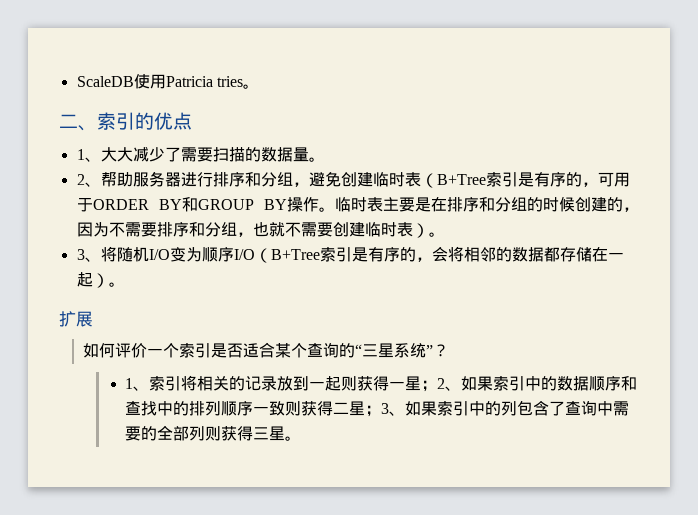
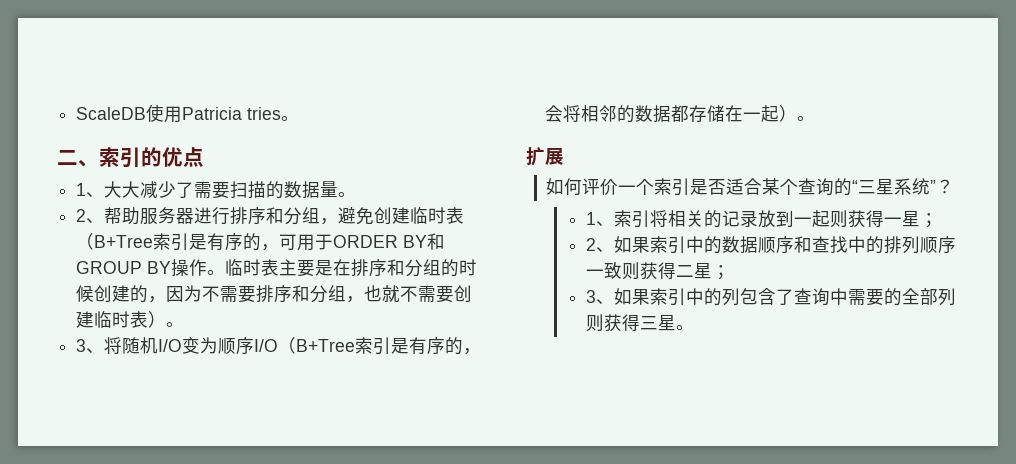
- 1、索引将相关的记录放到一起则获得一星；2、如果索引中的数据顺序和查找中的排列顺序一致则获得二星；3、如果索引中的列包含了查询中需要的全部列则获得三星。
+ 1、索引将相关的记录放到一起则获得一星；
+ 2、如果索引中的数据顺序和查找中的排列顺序一致则获得二星；
+ 3、如果索引中的列包含了查询中需要的全部列则获得三星。

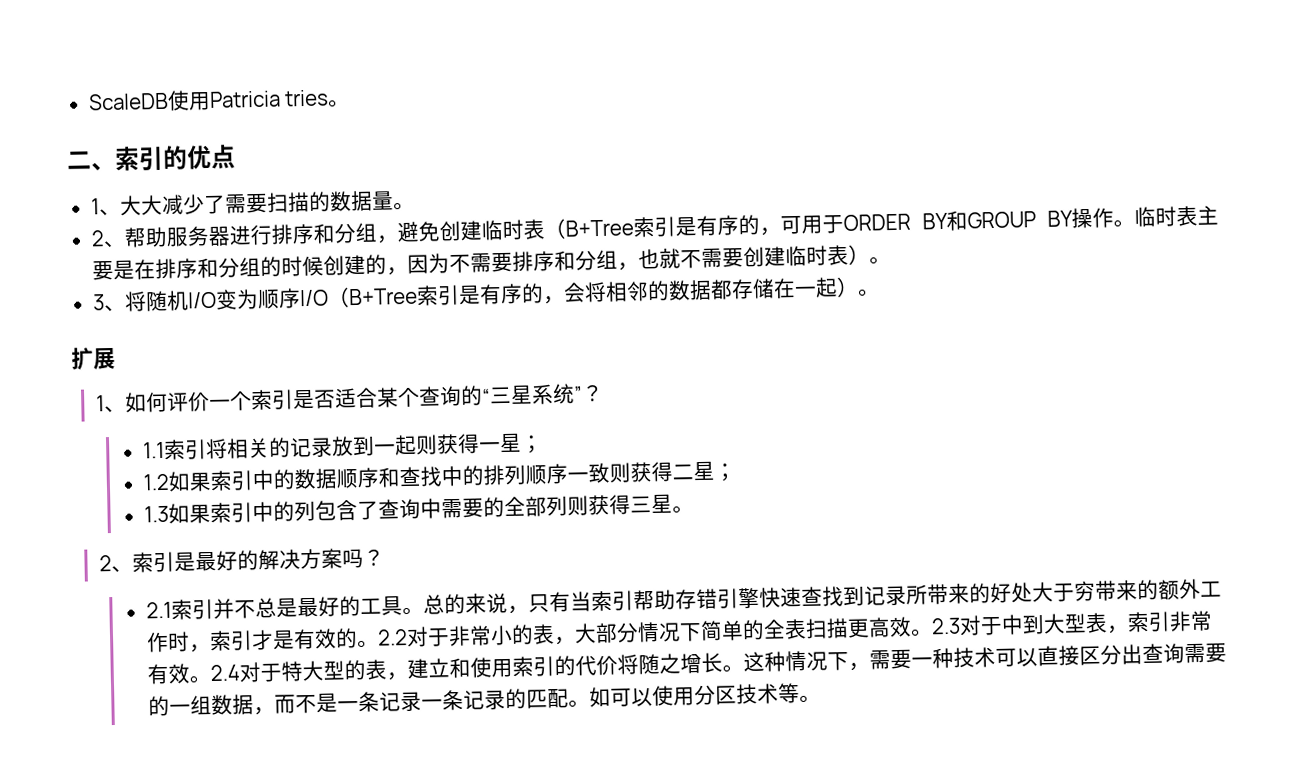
- 如何评价一个索引是否适合某个查询的“三星系统”？
+ 1、如何评价一个索引是否适合某个查询的“三星系统”？
- 1、索引将相关的记录放到一起则获得一星；
+ 1.1索引将相关的记录放到一起则获得一星；
- 2、如果索引中的数据顺序和查找中的排列顺序一致则获得二星；
+ 1.2如果索引中的数据顺序和查找中的排列顺序一致则获得二星；
- 3、如果索引中的列包含了查询中需要的全部列则获得三星。
+ 1.3如果索引中的列包含了查询中需要的全部列则获得三星。
+ 2、索引是最好的解决方案吗？
+ 2.1索引并不总是最好的工具。总的来说，只有当索引帮助存错引擎快速查找到记录所带来的好处大于穷带来的额外工作时，索引才是有效的。2.2对于非常小的表，大部分情况下简单的全表扫描更高效。2.3对于中到大型表，索引非常有效。2.4对于特大型的表，建立和使用索引的代价将随之增长。这种情况下，需要一种技术可以直接区分出查询需要的一组数据，而不是一条记录一条记录的匹配。如可以使用分区技术等。

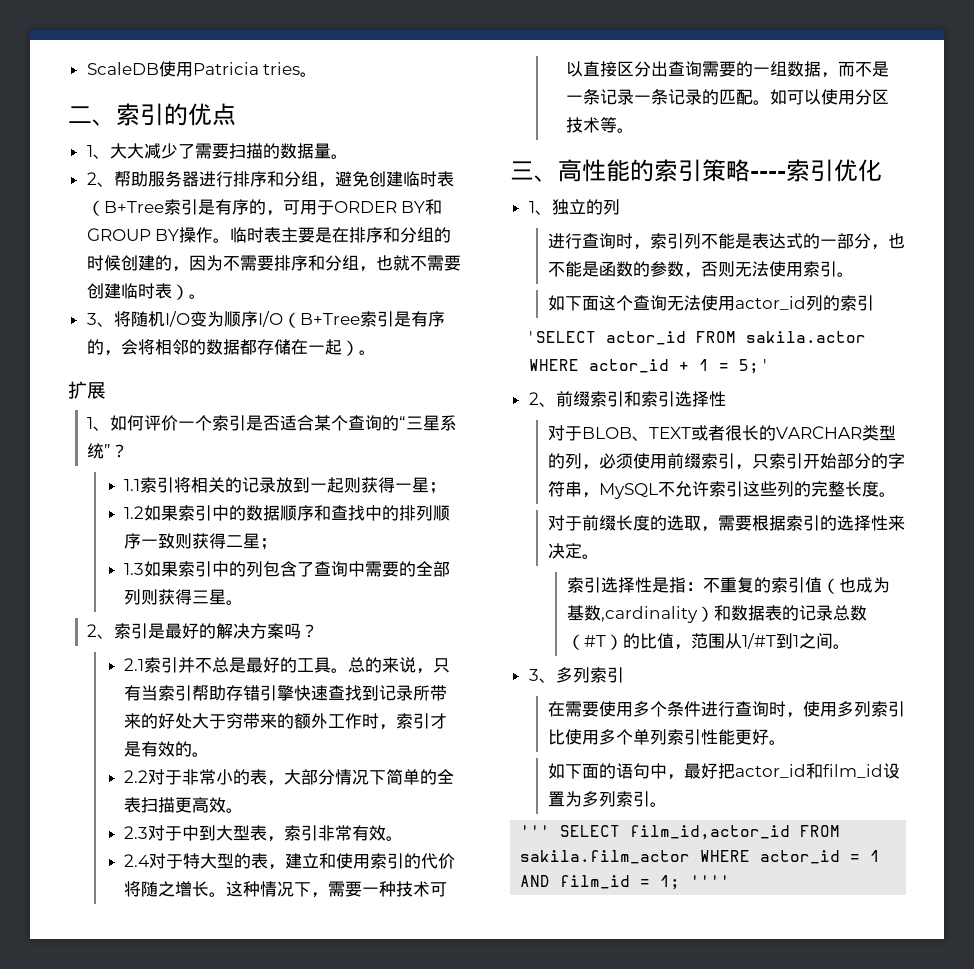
- 总的来说，只有当索引帮助存错引擎快速查找到记录所带来的好处大于穷带来的额外工作时，索引才是有效的。2.2对于非常小的表，大部分情况下简单的全表扫描更高效。2.3对于中到大型表，索引非常有效。2.4对于特大型的表，建立和使用索引的代价将随之增长。
+ 总的来说，只有当索引帮助存错引擎快速查找到记录所带来的好处大于穷带来的额外工作时，索引才是有效的。
+ 2.2对于非常小的表，大部分情况下简单的全表扫描更高效。
+ 2.3对于中到大型表，索引非常有效。
+ 2.4对于特大型的表，建立和使用索引的代价将随之增长。
+ 三、高性能的索引策略----索引优化
+ 1、独立的列
+ 进行查询时，索引列不能是表达式的一部分，也不能是函数的参数，否则无法使用索引。
+ 如下面这个查询无法使用actor_id列的索引
+ ' SELECT actor_id FROM sakila.actor WHERE actor_id + 1 = 5; '
+ 2、前缀索引和索引选择性
+ 对于BLOB、TEXT或者很长的VARCHAR类型的列，必须使用前缀索引，只索引开始部分的字符串，MySQL不允许索引这些列的完整长度。
+ 对于前缀长度的选取，需要根据索引的选择性来决定。
+ 索引选择性是指：不重复的索引值（也成为基数,cardinality）和数据表的记录总数（#T）的比值，范围从1/#T到1之间。
+ 3、多列索引
+ 在需要使用多个条件进行查询时，使用多列索引比使用多个单列索引性能更好。
+ 如下面的语句中，最好把actor_id和film_id设置为多列索引。
+ ''' SELECT film_id,actor_id FROM sakila.film_actor WHERE actor_id = 1 AND film_id = 1; ''''

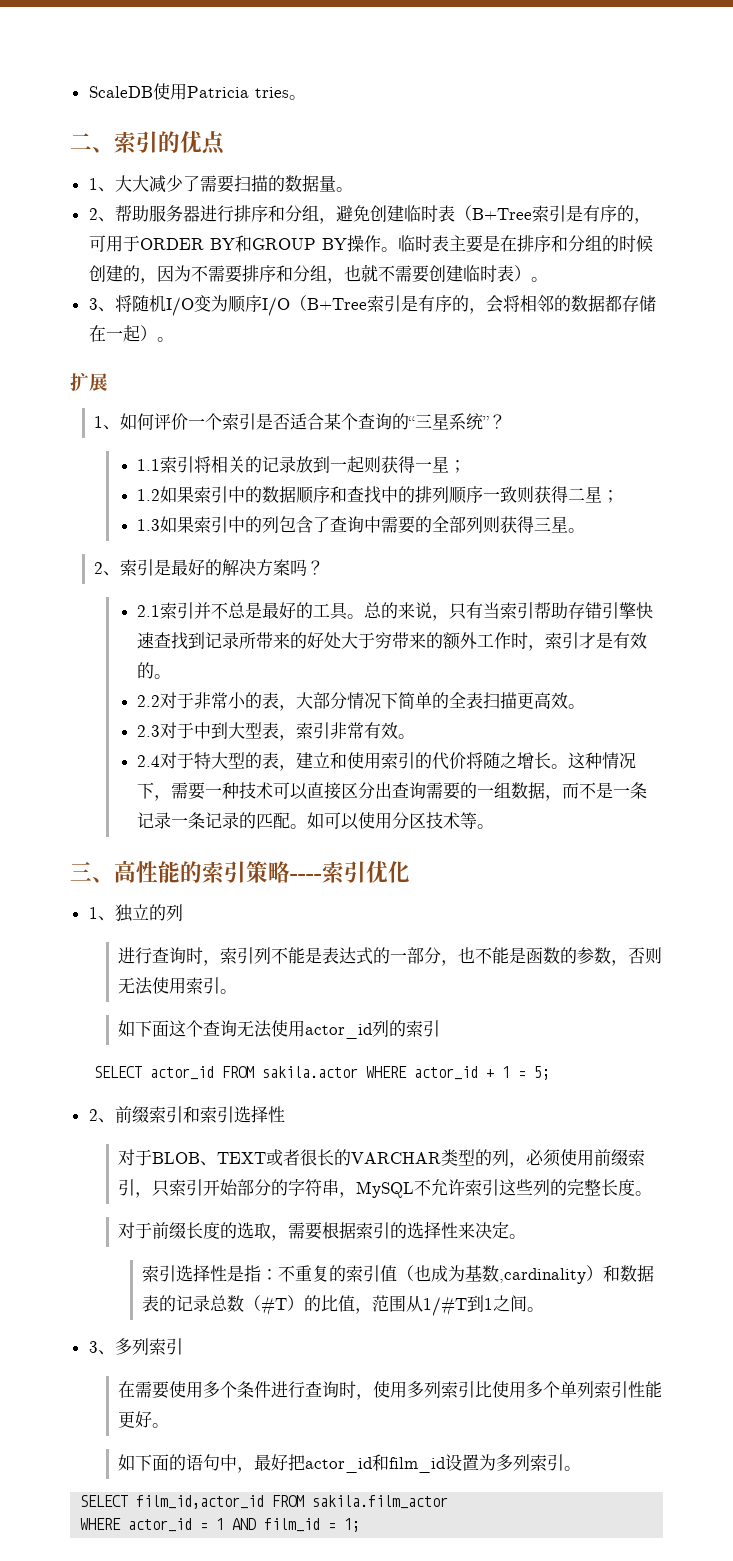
- ' SELECT actor_id FROM sakila.actor WHERE actor_id + 1 = 5; '
+ SELECT actor_id FROM sakila.actor WHERE actor_id + 1 = 5;
- ''' SELECT film_id,actor_id FROM sakila.film_actor WHERE actor_id = 1 AND film_id = 1; ''''
+ SELECT film_id,actor_id FROM sakila.film_actor
+ WHERE actor_id = 1 AND film_id = 1;

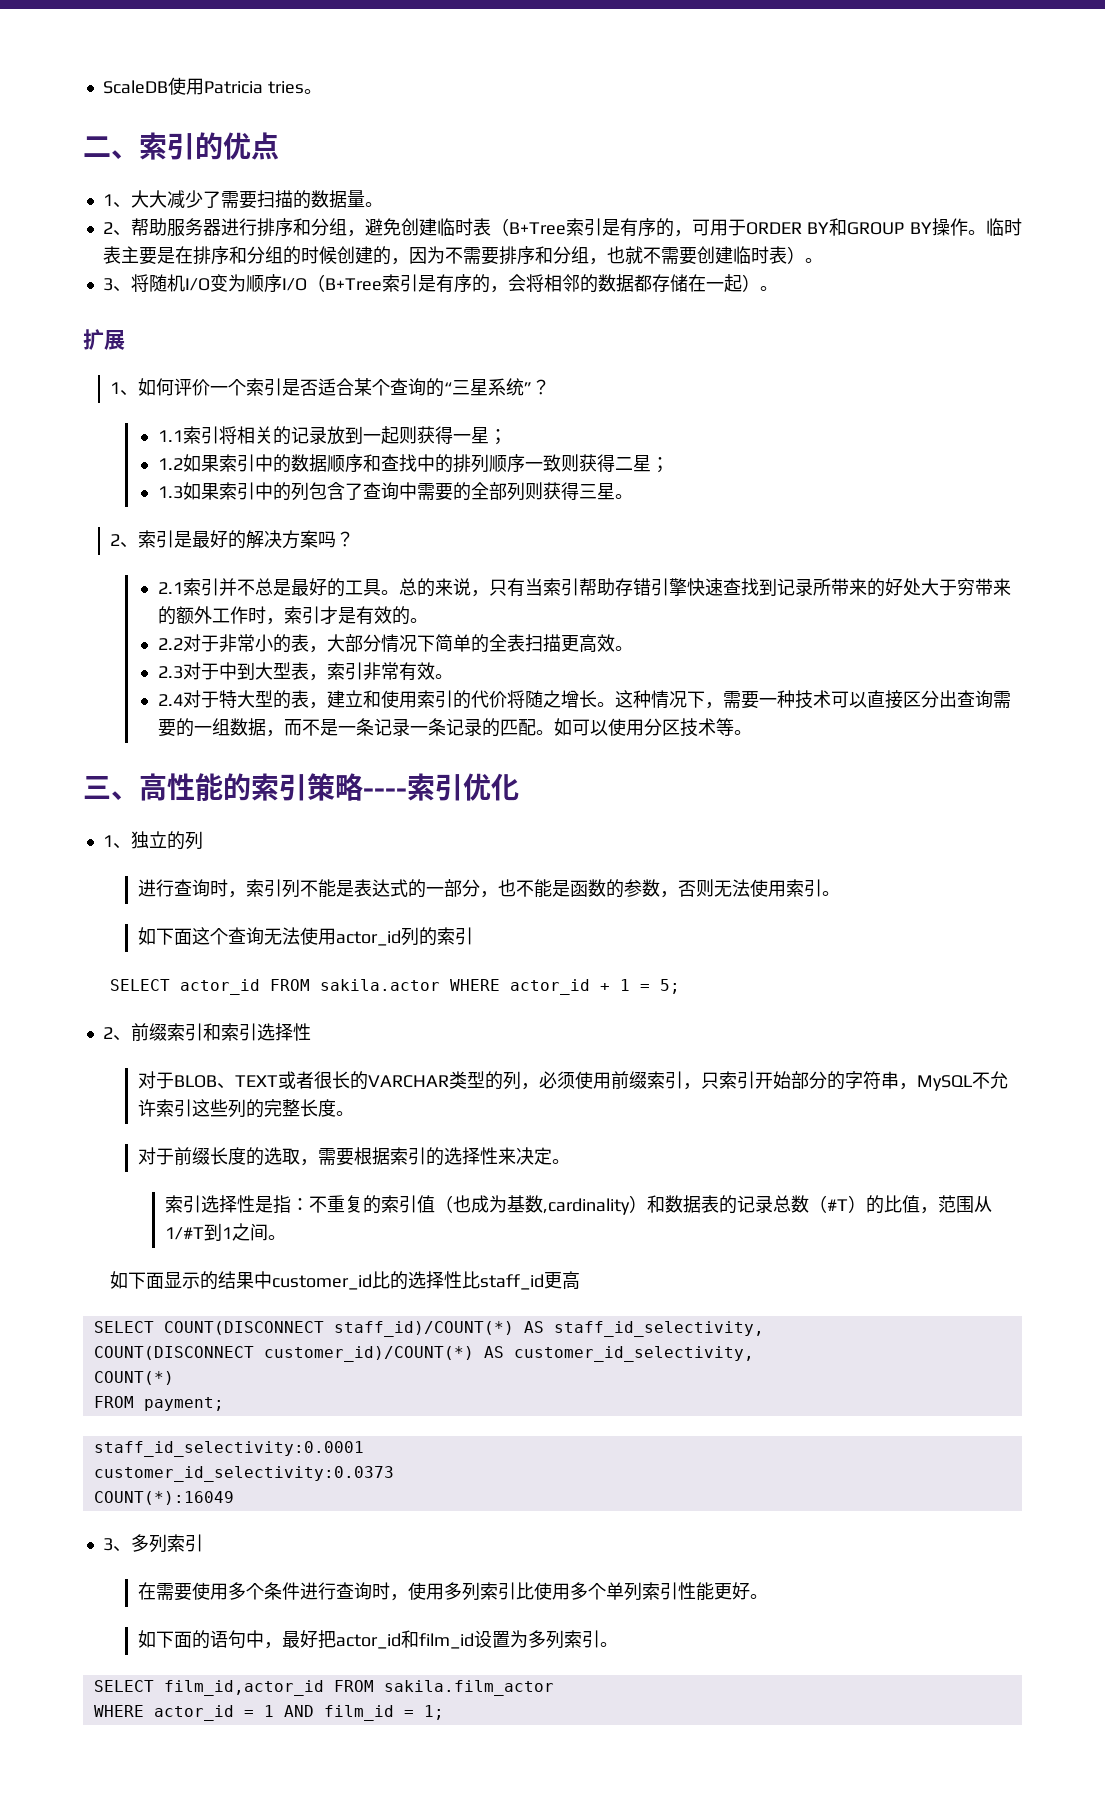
+ 如下面显示的结果中customer_id比的选择性比staff_id更高
+ SELECT COUNT(DISCONNECT staff_id)/COUNT(*) AS staff_id_selectivity,
+ COUNT(DISCONNECT customer_id)/COUNT(*) AS customer_id_selectivity,
+ COUNT(*)
+ FROM payment;
+ staff_id_selectivity:0.0001
+ customer_id_selectivity:0.0373
+ COUNT(*):16049

